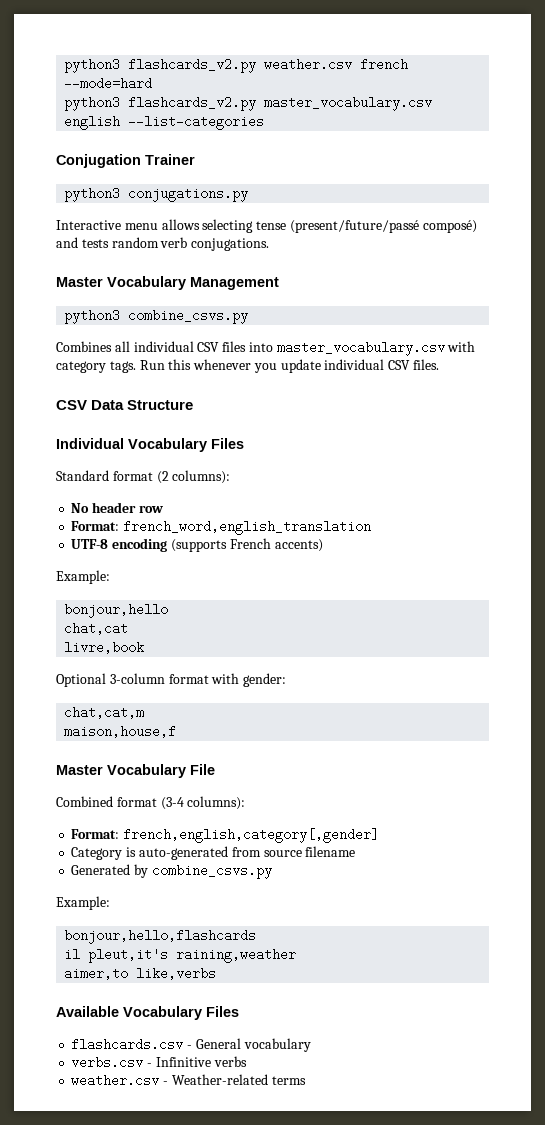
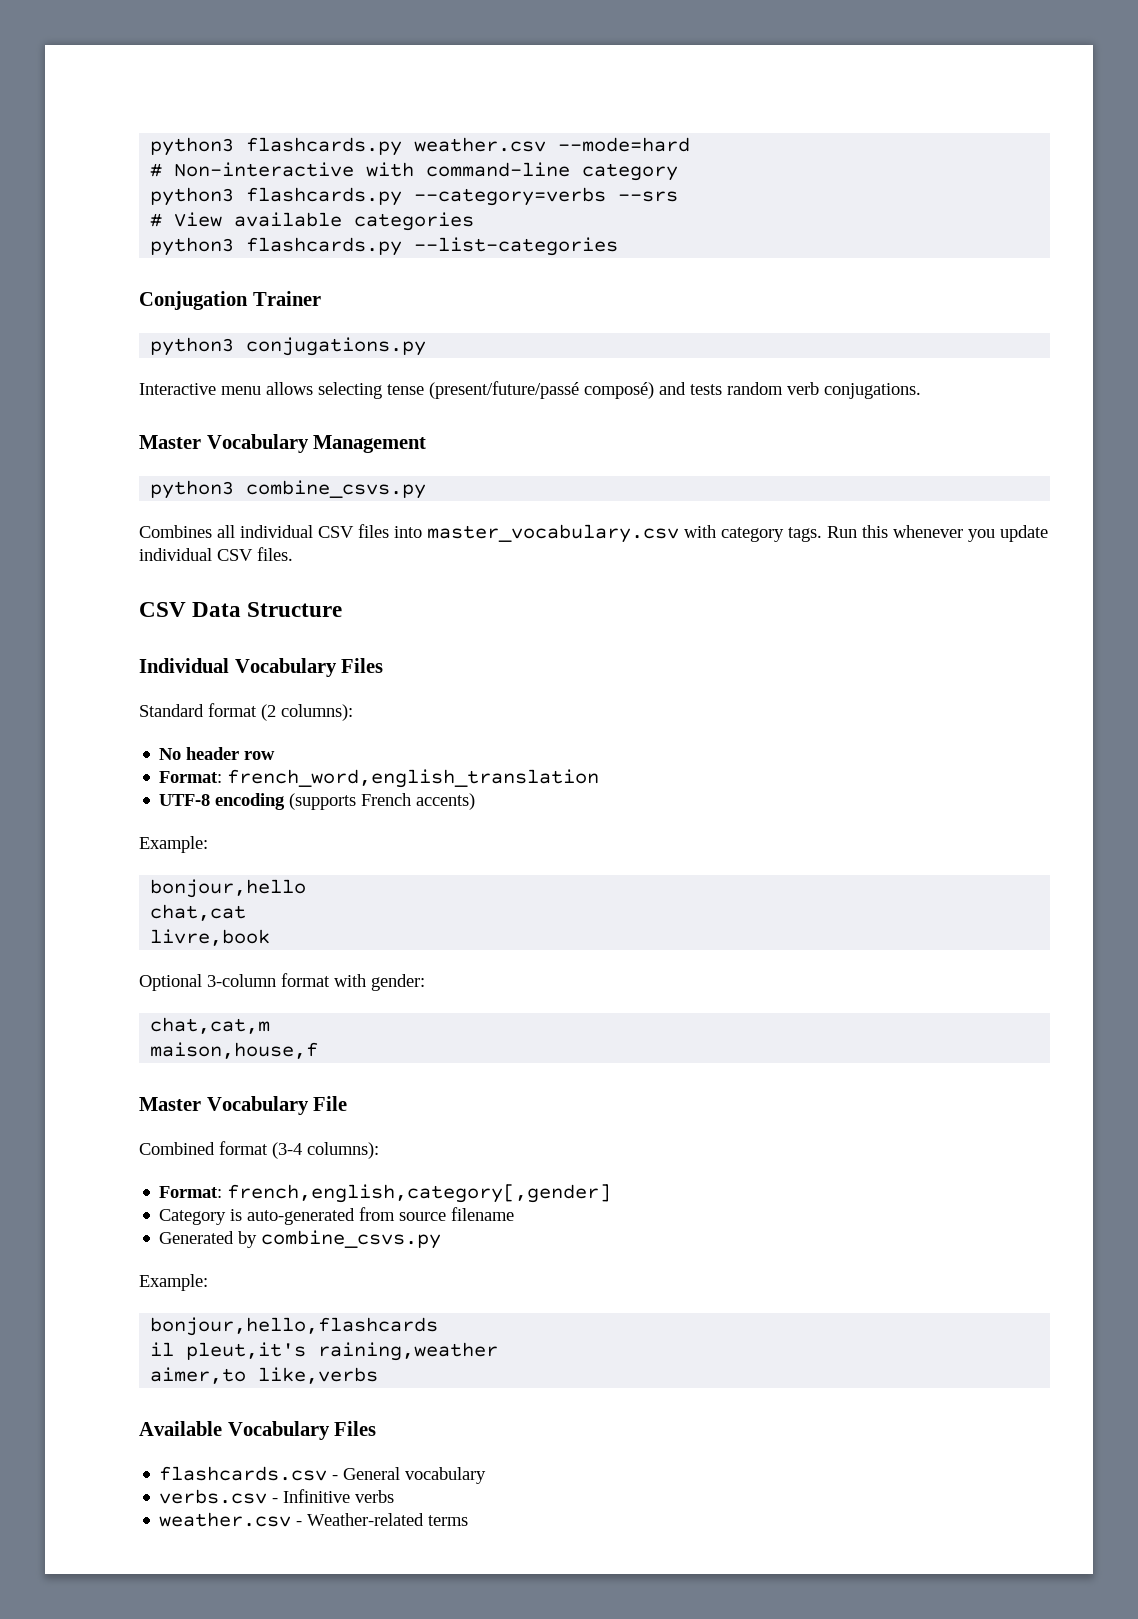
- python3 flashcards_v2.py weather.csv french --mode=hard
- python3 flashcards_v2.py master_vocabulary.csv english --list-categories
+ python3 flashcards.py weather.csv --mode=hard
+ # Non-interactive with command-line category
+ python3 flashcards.py --category=verbs --srs
+ # View available categories
+ python3 flashcards.py --list-categories

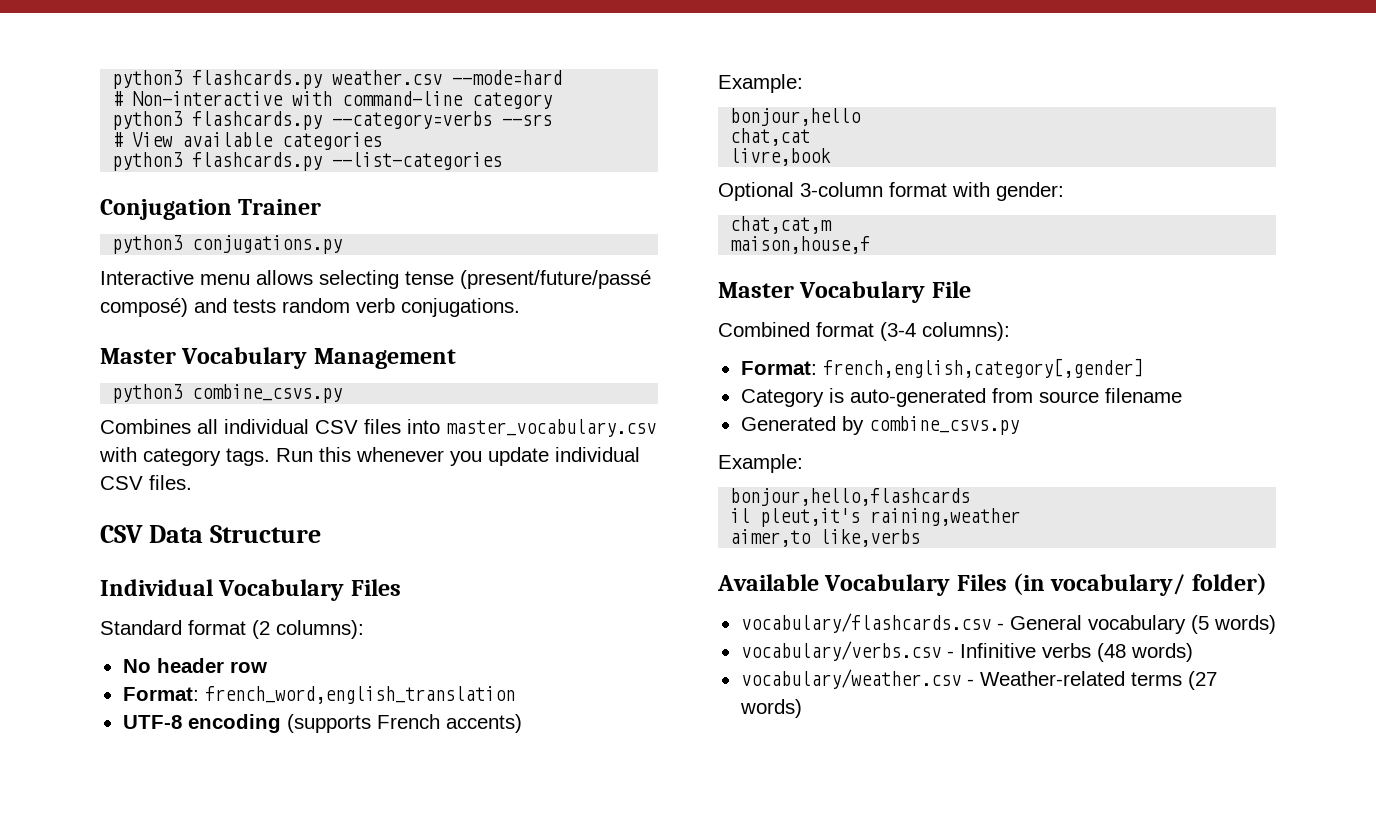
- Available Vocabulary Files
- flashcards.csv - General vocabulary
- verbs.csv - Infinitive verbs
- weather.csv - Weather-related terms
+ Available Vocabulary Files (in vocabulary/ folder)
+ vocabulary/flashcards.csv - General vocabulary (5 words)
+ vocabulary/verbs.csv - Infinitive verbs (48 words)
+ vocabulary/weather.csv - Weather-related terms (27 words)

